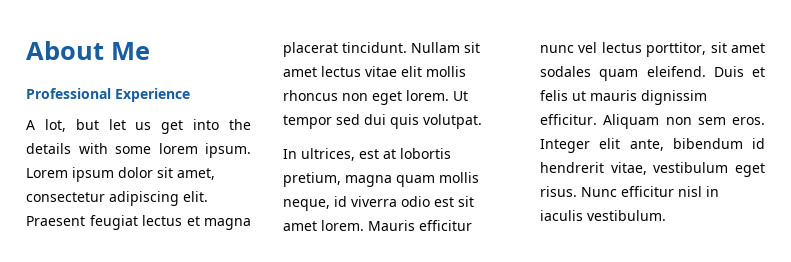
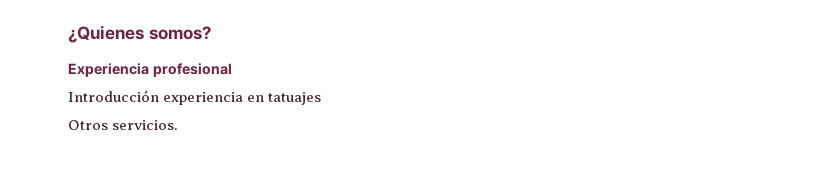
- About Me
- Professional Experience
- A lot, but let us get into the details with some lorem ipsum. Lorem ipsum dolor sit amet, consectetur adipiscing elit. Praesent feugiat lectus et magna placerat tincidunt. Nullam sit amet lectus vitae elit mollis rhoncus non eget lorem. Ut tempor sed dui quis volutpat.
- In ultrices, est at lobortis pretium, magna quam mollis neque, id viverra odio est sit amet lorem. Mauris efficitur nunc vel lectus porttitor, sit amet sodales quam eleifend. Duis et felis ut mauris dignissim efficitur. Aliquam non sem eros. Integer elit ante, bibendum id hendrerit vitae, vestibulum eget risus. Nunc efficitur nisl in iaculis vestibulum.
+ ¿Quienes somos?
+ Experiencia profesional
+ Introducción experiencia en tatuajes
+ Otros servicios.

